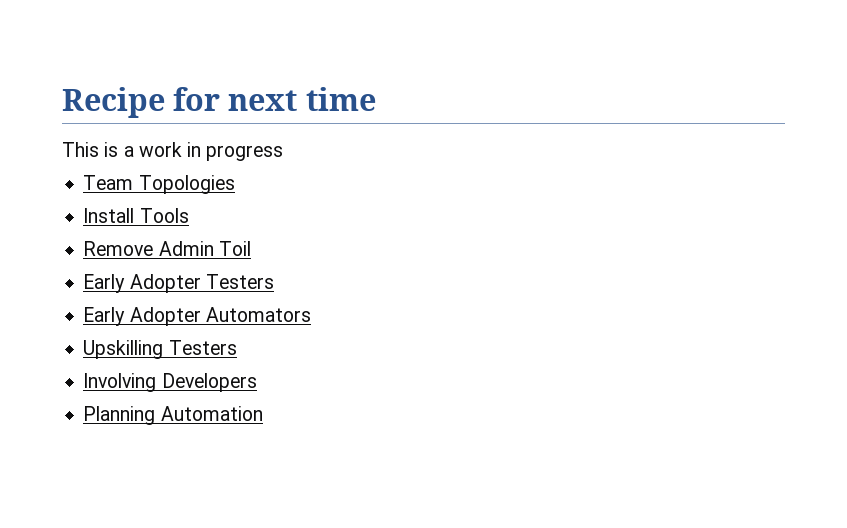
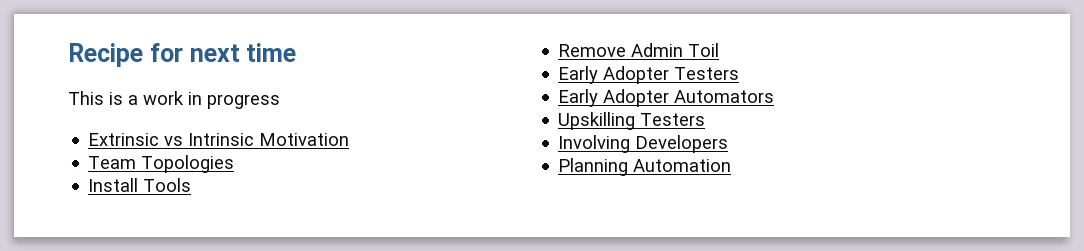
+ Extrinsic vs Intrinsic Motivation

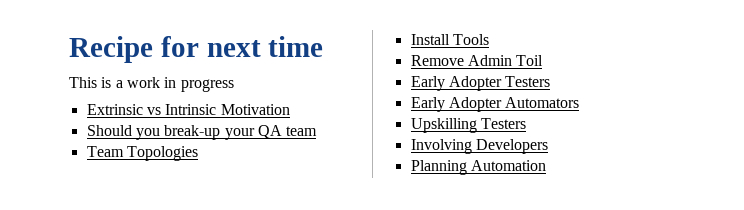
+ Should you break-up your QA team

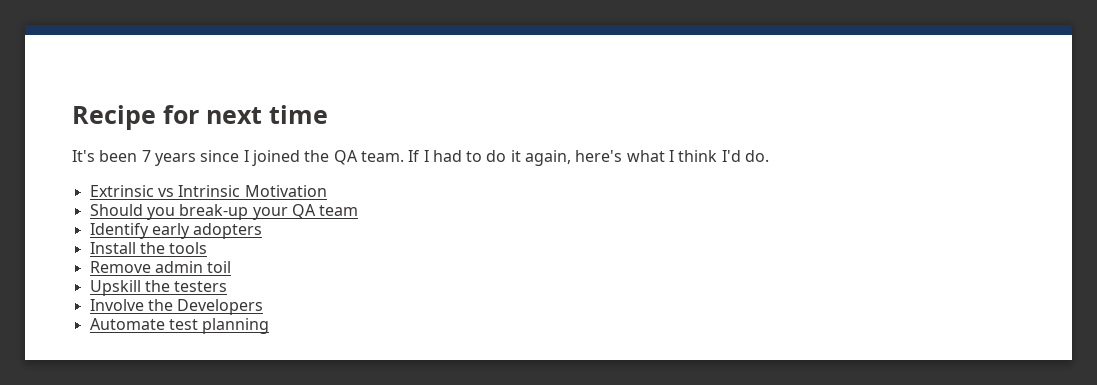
- This is a work in progress
+ It's been 7 years since I joined the QA team. If I had to do it again, here's what I think I'd do.
- Team Topologies
+ Identify early adopters
- Install Tools
+ Install the tools
- Remove Admin Toil
- Early Adopter Testers
- Early Adopter Automators
- Upskilling Testers
- Involving Developers
- Planning Automation
+ Remove admin toil
+ Upskill the testers
+ Involve the Developers
+ Automate test planning

